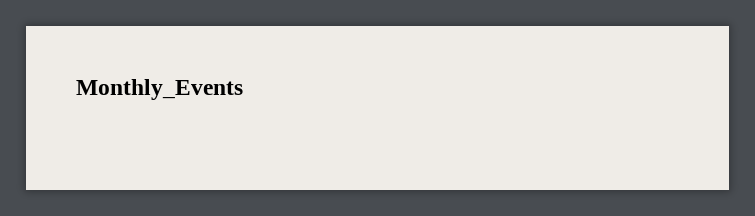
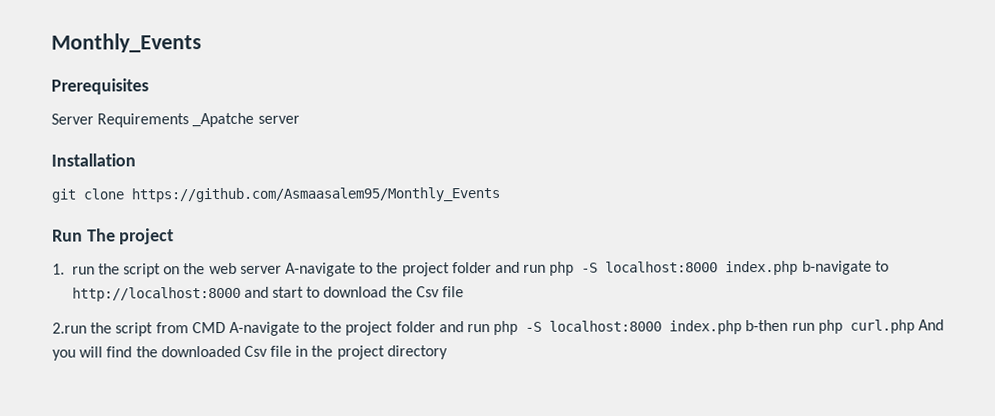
+ Prerequisites
+ Server Requirements _Apatche server
+ Installation
+ git clone https://github.com/Asmaasalem95/Monthly_Events
+ Run The project
+ 1. run the script on the web server A-navigate to the project folder and run php -S localhost:8000 index.php b-navigate to http://localhost:8000 and start to download the Csv file
+ 2.run the script from CMD A-navigate to the project folder and run php -S localhost:8000 index.php b-then run php curl.php And you will find the downloaded Csv file in the project directory

